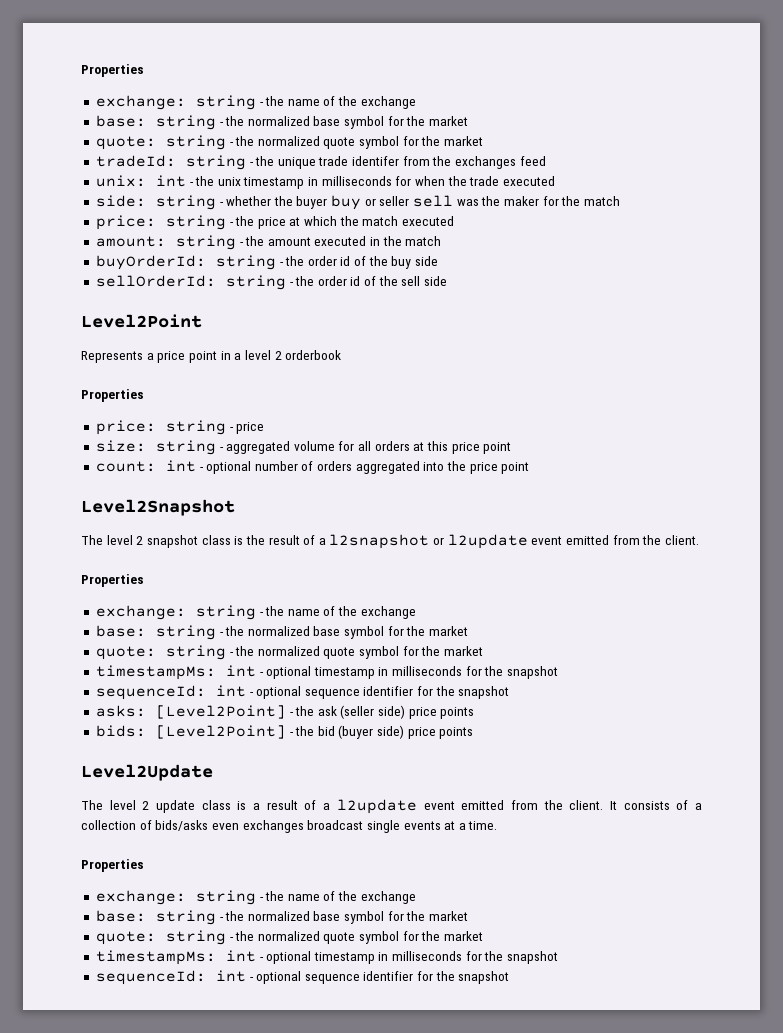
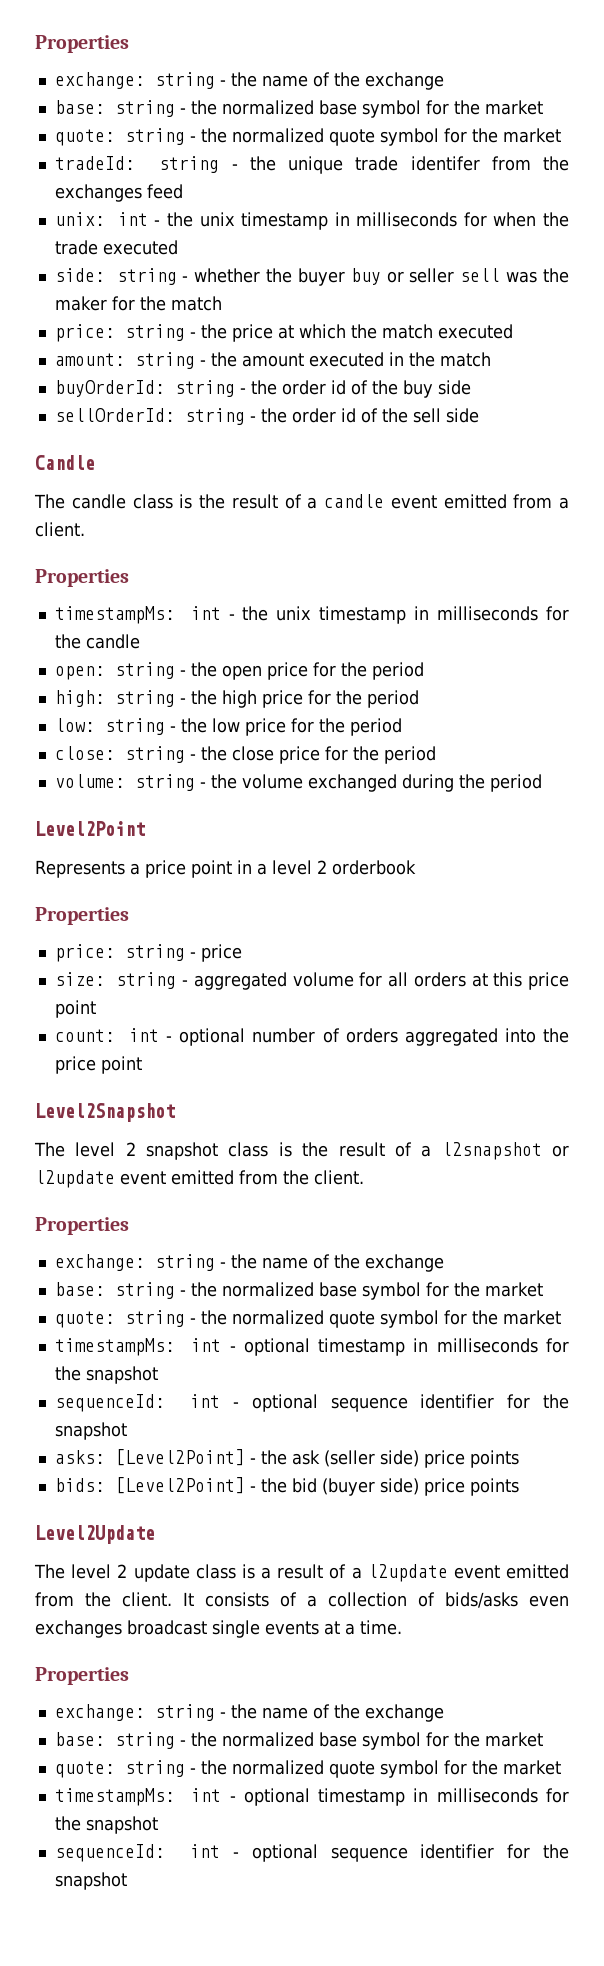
+ Candle
+ The candle class is the result of a candle event emitted from a client.
+ Properties
+ timestampMs: int - the unix timestamp in milliseconds for the candle
+ open: string - the open price for the period
+ high: string - the high price for the period
+ low: string - the low price for the period
+ close: string - the close price for the period
+ volume: string - the volume exchanged during the period

